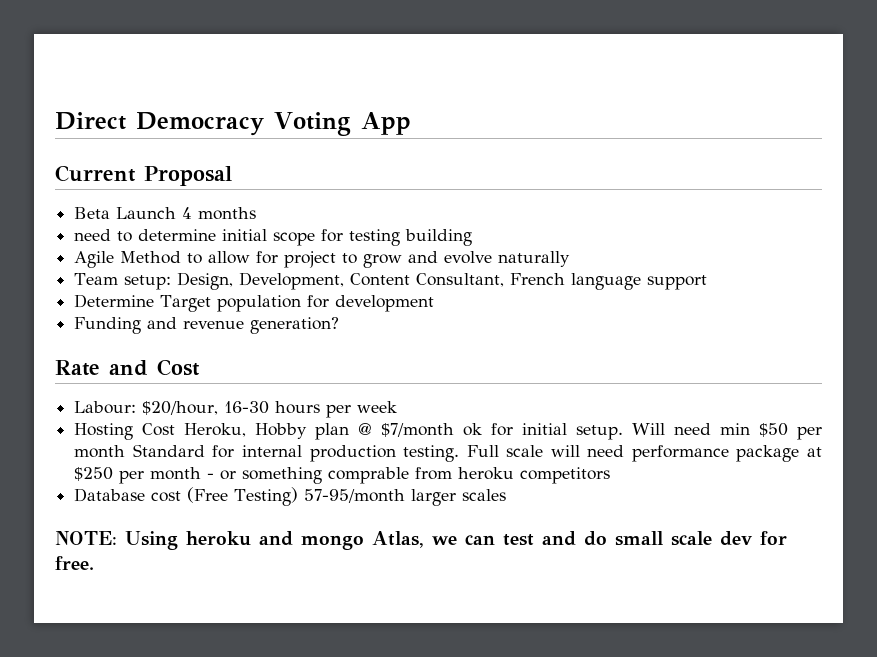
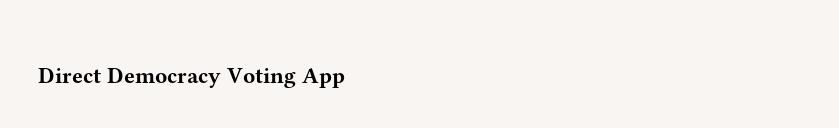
- Current Proposal
- Beta Launch 4 months
- need to determine initial scope for testing building
- Agile Method to allow for project to grow and evolve naturally
- Team setup: Design, Development, Content Consultant, French language support
- Determine Target population for development
- Funding and revenue generation?
- Rate and Cost
- Labour: $20/hour, 16-30 hours per week
- Hosting Cost Heroku, Hobby plan @ $7/month ok for initial setup. Will need min $50 per month Standard for internal production testing. Full scale will need performance package at $250 per month - or something comprable from heroku competitors
- Database cost (Free Testing) 57-95/month larger scales
- NOTE: Using heroku and mongo Atlas, we can test and do small scale dev for free.

